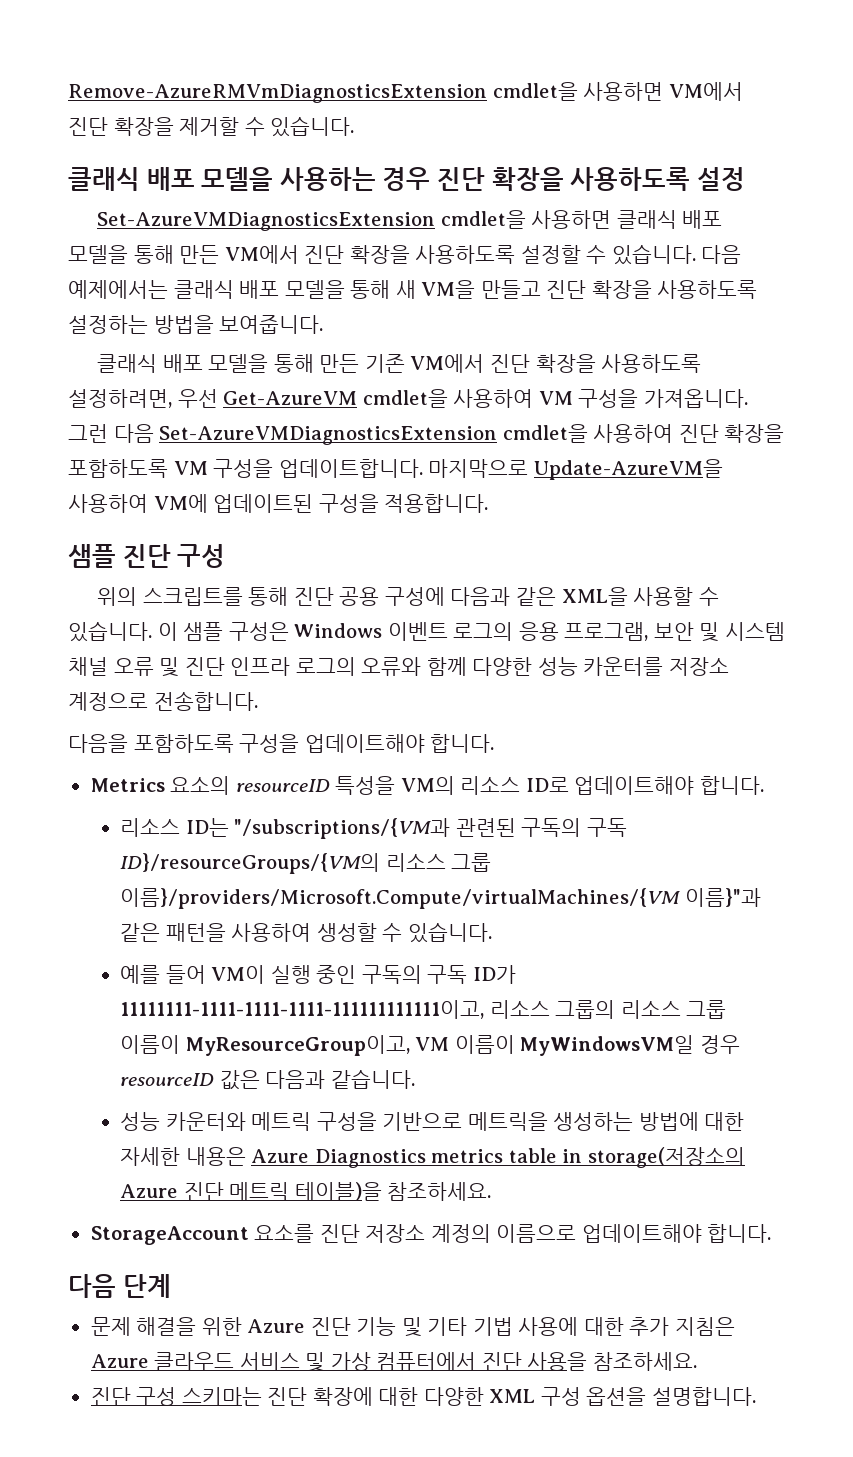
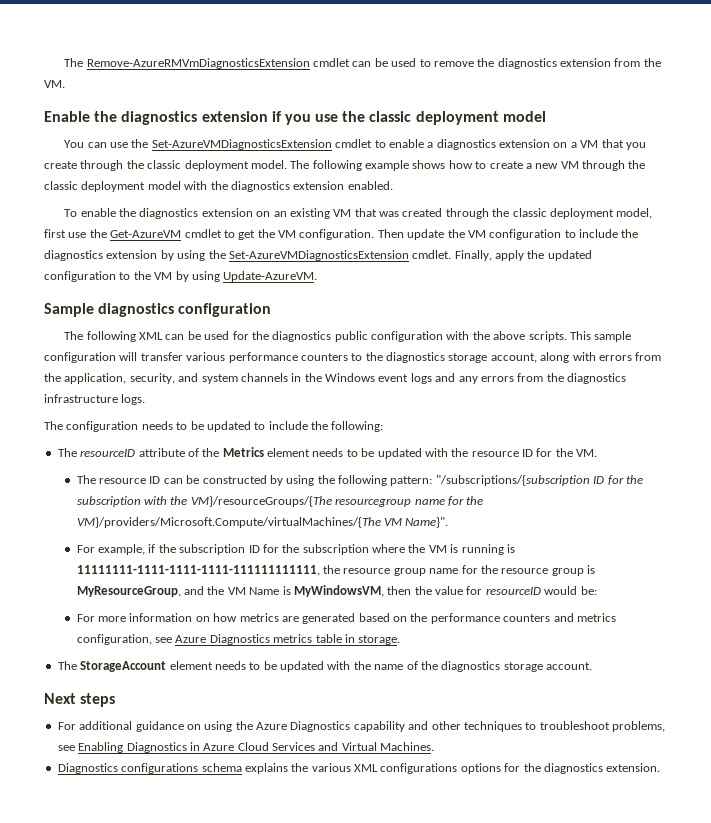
- Remove-AzureRMVmDiagnosticsExtension cmdlet을 사용하면 VM에서 진단 확장을 제거할 수 있습니다.
- 클래식 배포 모델을 사용하는 경우 진단 확장을 사용하도록 설정
- Set-AzureVMDiagnosticsExtension cmdlet을 사용하면 클래식 배포 모델을 통해 만든 VM에서 진단 확장을 사용하도록 설정할 수 있습니다. 다음 예제에서는 클래식 배포 모델을 통해 새 VM을 만들고 진단 확장을 사용하도록 설정하는 방법을 보여줍니다.
- 클래식 배포 모델을 통해 만든 기존 VM에서 진단 확장을 사용하도록 설정하려면, 우선 Get-AzureVM cmdlet을 사용하여 VM 구성을 가져옵니다. 그런 다음 Set-AzureVMDiagnosticsExtension cmdlet을 사용하여 진단 확장을 포함하도록 VM 구성을 업데이트합니다. 마지막으로 Update-AzureVM을 사용하여 VM에 업데이트된 구성을 적용합니다.
- 샘플 진단 구성
- 위의 스크립트를 통해 진단 공용 구성에 다음과 같은 XML을 사용할 수 있습니다. 이 샘플 구성은 Windows 이벤트 로그의 응용 프로그램, 보안 및 시스템 채널 오류 및 진단 인프라 로그의 오류와 함께 다양한 성능 카운터를 저장소 계정으로 전송합니다.
- 다음을 포함하도록 구성을 업데이트해야 합니다.
- Metrics 요소의 resourceID 특성을 VM의 리소스 ID로 업데이트해야 합니다.
- 리소스 ID는 "/subscriptions/{VM과 관련된 구독의 구독 ID}/resourceGroups/{VM의 리소스 그룹 이름}/providers/Microsoft.Compute/virtualMachines/{VM 이름}"과 같은 패턴을 사용하여 생성할 수 있습니다.
- 예를 들어 VM이 실행 중인 구독의 구독 ID가 11111111-1111-1111-1111-111111111111이고, 리소스 그룹의 리소스 그룹 이름이 MyResourceGroup이고, VM 이름이 MyWindowsVM일 경우 resourceID 값은 다음과 같습니다.
- 성능 카운터와 메트릭 구성을 기반으로 메트릭을 생성하는 방법에 대한 자세한 내용은 Azure Diagnostics metrics table in storage(저장소의 Azure 진단 메트릭 테이블)을 참조하세요.
- StorageAccount 요소를 진단 저장소 계정의 이름으로 업데이트해야 합니다.
- 다음 단계
- 문제 해결을 위한 Azure 진단 기능 및 기타 기법 사용에 대한 추가 지침은 Azure 클라우드 서비스 및 가상 컴퓨터에서 진단 사용을 참조하세요.
- 진단 구성 스키마는 진단 확장에 대한 다양한 XML 구성 옵션을 설명합니다.
+ The Remove-AzureRMVmDiagnosticsExtension cmdlet can be used to remove the diagnostics extension from the VM.
+ Enable the diagnostics extension if you use the classic deployment model
+ You can use the Set-AzureVMDiagnosticsExtension cmdlet to enable a diagnostics extension on a VM that you create through the classic deployment model. The following example shows how to create a new VM through the classic deployment model with the diagnostics extension enabled.
+ To enable the diagnostics extension on an existing VM that was created through the classic deployment model, first use the Get-AzureVM cmdlet to get the VM configuration. Then update the VM configuration to include the diagnostics extension by using the Set-AzureVMDiagnosticsExtension cmdlet. Finally, apply the updated configuration to the VM by using Update-AzureVM.
+ Sample diagnostics configuration
+ The following XML can be used for the diagnostics public configuration with the above scripts. This sample configuration will transfer various performance counters to the diagnostics storage account, along with errors from the application, security, and system channels in the Windows event logs and any errors from the diagnostics infrastructure logs.
+ The configuration needs to be updated to include the following:
+ The resourceID attribute of the Metrics element needs to be updated with the resource ID for the VM.
+ The resource ID can be constructed by using the following pattern: "/subscriptions/{subscription ID for the subscription with the VM}/resourceGroups/{The resourcegroup name for the VM}/providers/Microsoft.Compute/virtualMachines/{The VM Name}".
+ For example, if the subscription ID for the subscription where the VM is running is 11111111-1111-1111-1111-111111111111, the resource group name for the resource group is MyResourceGroup, and the VM Name is MyWindowsVM, then the value for resourceID would be:
+ For more information on how metrics are generated based on the performance counters and metrics configuration, see Azure Diagnostics metrics table in storage.
+ The StorageAccount element needs to be updated with the name of the diagnostics storage account.
+ Next steps
+ For additional guidance on using the Azure Diagnostics capability and other techniques to troubleshoot problems, see Enabling Diagnostics in Azure Cloud Services and Virtual Machines.
+ Diagnostics configurations schema explains the various XML configurations options for the diagnostics extension.

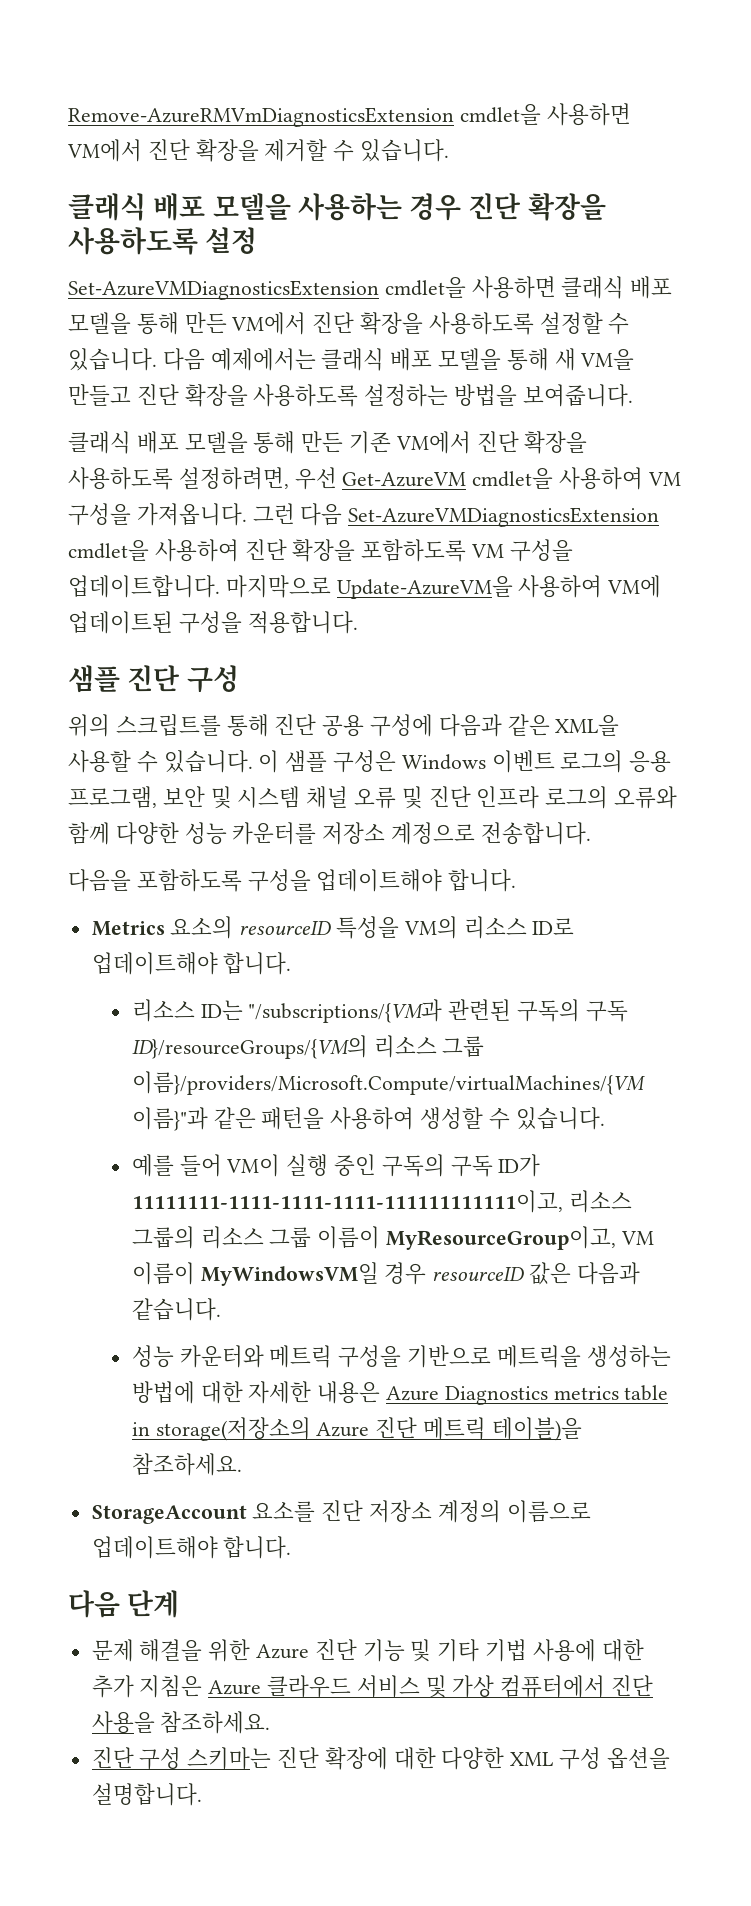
- The Remove-AzureRMVmDiagnosticsExtension cmdlet can be used to remove the diagnostics extension from the VM.
- Enable the diagnostics extension if you use the classic deployment model
- You can use the Set-AzureVMDiagnosticsExtension cmdlet to enable a diagnostics extension on a VM that you create through the classic deployment model. The following example shows how to create a new VM through the classic deployment model with the diagnostics extension enabled.
- To enable the diagnostics extension on an existing VM that was created through the classic deployment model, first use the Get-AzureVM cmdlet to get the VM configuration. Then update the VM configuration to include the diagnostics extension by using the Set-AzureVMDiagnosticsExtension cmdlet. Finally, apply the updated configuration to the VM by using Update-AzureVM.
- Sample diagnostics configuration
- The following XML can be used for the diagnostics public configuration with the above scripts. This sample configuration will transfer various performance counters to the diagnostics storage account, along with errors from the application, security, and system channels in the Windows event logs and any errors from the diagnostics infrastructure logs.
- The configuration needs to be updated to include the following:
- The resourceID attribute of the Metrics element needs to be updated with the resource ID for the VM.
- The resource ID can be constructed by using the following pattern: "/subscriptions/{subscription ID for the subscription with the VM}/resourceGroups/{The resourcegroup name for the VM}/providers/Microsoft.Compute/virtualMachines/{The VM Name}".
- For example, if the subscription ID for the subscription where the VM is running is 11111111-1111-1111-1111-111111111111, the resource group name for the resource group is MyResourceGroup, and the VM Name is MyWindowsVM, then the value for resourceID would be:
- For more information on how metrics are generated based on the performance counters and metrics configuration, see Azure Diagnostics metrics table in storage.
- The StorageAccount element needs to be updated with the name of the diagnostics storage account.
- Next steps
- For additional guidance on using the Azure Diagnostics capability and other techniques to troubleshoot problems, see Enabling Diagnostics in Azure Cloud Services and Virtual Machines.
- Diagnostics configurations schema explains the various XML configurations options for the diagnostics extension.
+ Remove-AzureRMVmDiagnosticsExtension cmdlet을 사용하면 VM에서 진단 확장을 제거할 수 있습니다.
+ 클래식 배포 모델을 사용하는 경우 진단 확장을 사용하도록 설정
+ Set-AzureVMDiagnosticsExtension cmdlet을 사용하면 클래식 배포 모델을 통해 만든 VM에서 진단 확장을 사용하도록 설정할 수 있습니다. 다음 예제에서는 클래식 배포 모델을 통해 새 VM을 만들고 진단 확장을 사용하도록 설정하는 방법을 보여줍니다.
+ 클래식 배포 모델을 통해 만든 기존 VM에서 진단 확장을 사용하도록 설정하려면, 우선 Get-AzureVM cmdlet을 사용하여 VM 구성을 가져옵니다. 그런 다음 Set-AzureVMDiagnosticsExtension cmdlet을 사용하여 진단 확장을 포함하도록 VM 구성을 업데이트합니다. 마지막으로 Update-AzureVM을 사용하여 VM에 업데이트된 구성을 적용합니다.
+ 샘플 진단 구성
+ 위의 스크립트를 통해 진단 공용 구성에 다음과 같은 XML을 사용할 수 있습니다. 이 샘플 구성은 Windows 이벤트 로그의 응용 프로그램, 보안 및 시스템 채널 오류 및 진단 인프라 로그의 오류와 함께 다양한 성능 카운터를 저장소 계정으로 전송합니다.
+ 다음을 포함하도록 구성을 업데이트해야 합니다.
+ Metrics 요소의 resourceID 특성을 VM의 리소스 ID로 업데이트해야 합니다.
+ 리소스 ID는 "/subscriptions/{VM과 관련된 구독의 구독 ID}/resourceGroups/{VM의 리소스 그룹 이름}/providers/Microsoft.Compute/virtualMachines/{VM 이름}"과 같은 패턴을 사용하여 생성할 수 있습니다.
+ 예를 들어 VM이 실행 중인 구독의 구독 ID가 11111111-1111-1111-1111-111111111111이고, 리소스 그룹의 리소스 그룹 이름이 MyResourceGroup이고, VM 이름이 MyWindowsVM일 경우 resourceID 값은 다음과 같습니다.
+ 성능 카운터와 메트릭 구성을 기반으로 메트릭을 생성하는 방법에 대한 자세한 내용은 Azure Diagnostics metrics table in storage(저장소의 Azure 진단 메트릭 테이블)을 참조하세요.
+ StorageAccount 요소를 진단 저장소 계정의 이름으로 업데이트해야 합니다.
+ 다음 단계
+ 문제 해결을 위한 Azure 진단 기능 및 기타 기법 사용에 대한 추가 지침은 Azure 클라우드 서비스 및 가상 컴퓨터에서 진단 사용을 참조하세요.
+ 진단 구성 스키마는 진단 확장에 대한 다양한 XML 구성 옵션을 설명합니다.

